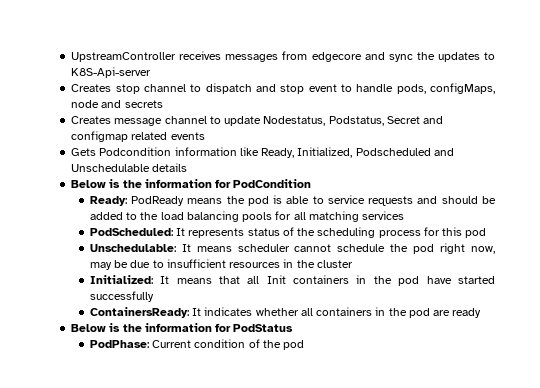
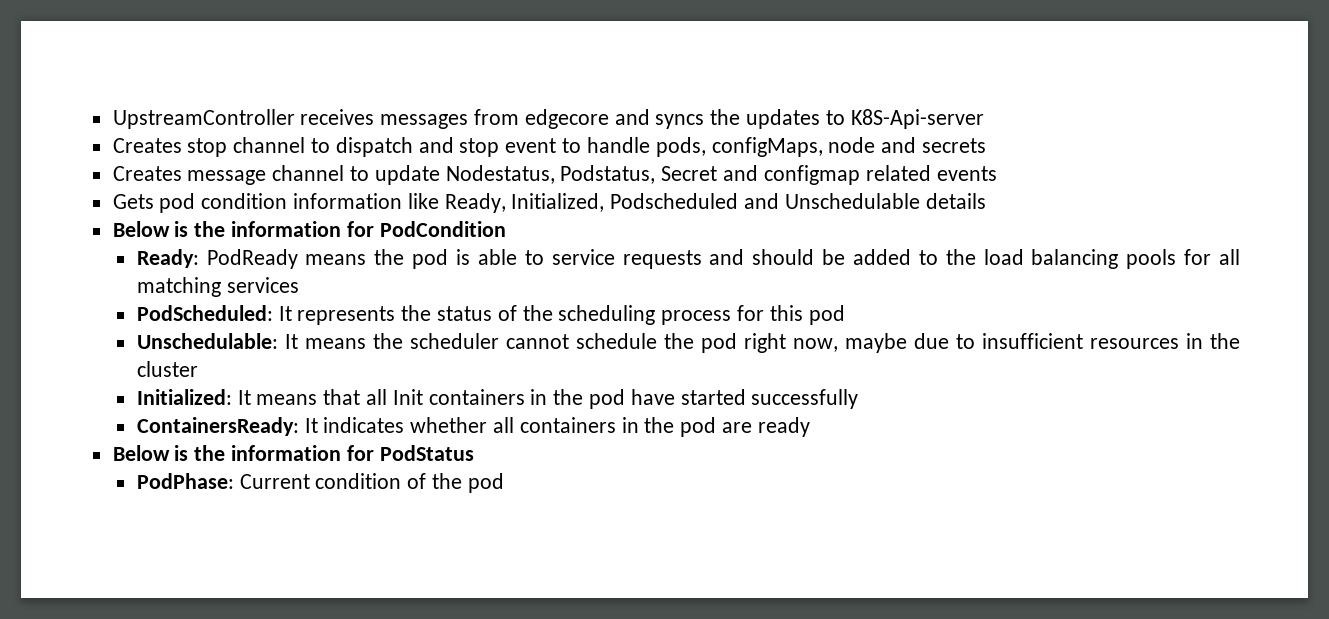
- UpstreamController receives messages from edgecore and sync the updates to K8S-Api-server
+ UpstreamController receives messages from edgecore and syncs the updates to K8S-Api-server
- Gets Podcondition information like Ready, Initialized, Podscheduled and Unschedulable details
+ Gets pod condition information like Ready, Initialized, Podscheduled and Unschedulable details
- PodScheduled: It represents status of the scheduling process for this pod
+ PodScheduled: It represents the status of the scheduling process for this pod
- Unschedulable: It means scheduler cannot schedule the pod right now, may be due to insufficient resources in the cluster
+ Unschedulable: It means the scheduler cannot schedule the pod right now, maybe due to insufficient resources in the cluster

